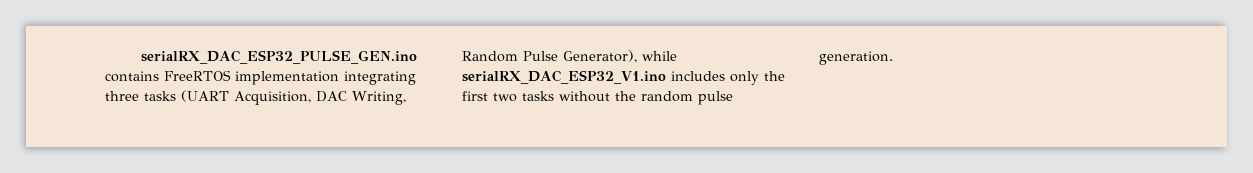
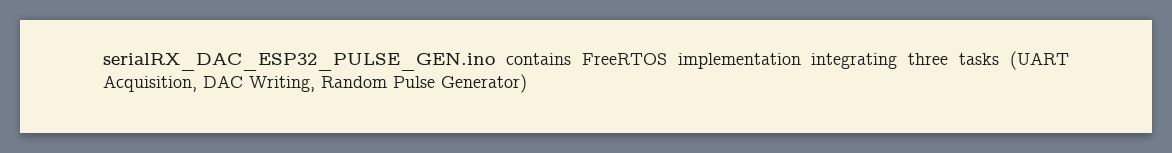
- serialRX_DAC_ESP32_PULSE_GEN.ino contains FreeRTOS implementation integrating three tasks (UART Acquisition, DAC Writing, Random Pulse Generator), while serialRX_DAC_ESP32_V1.ino includes only the first two tasks without the random pulse generation.
+ serialRX_DAC_ESP32_PULSE_GEN.ino contains FreeRTOS implementation integrating three tasks (UART Acquisition, DAC Writing, Random Pulse Generator)

